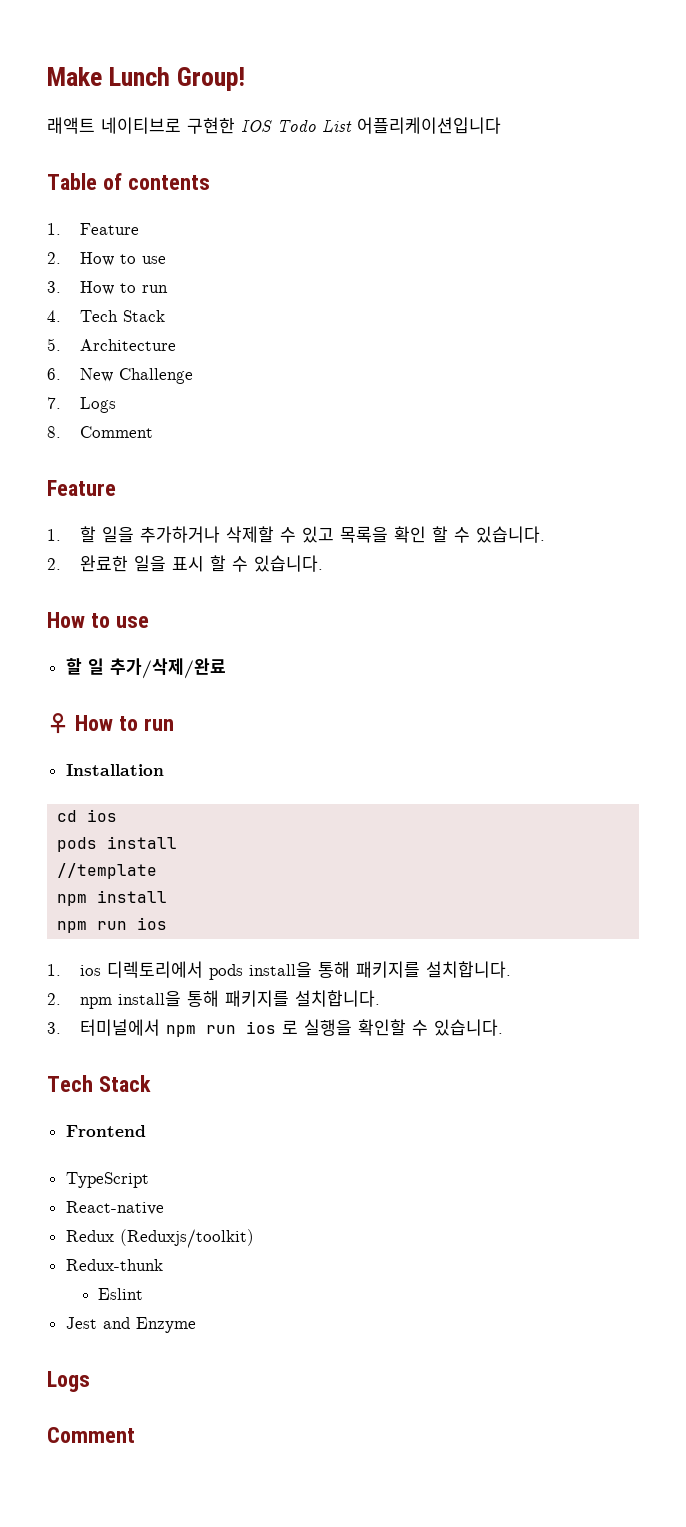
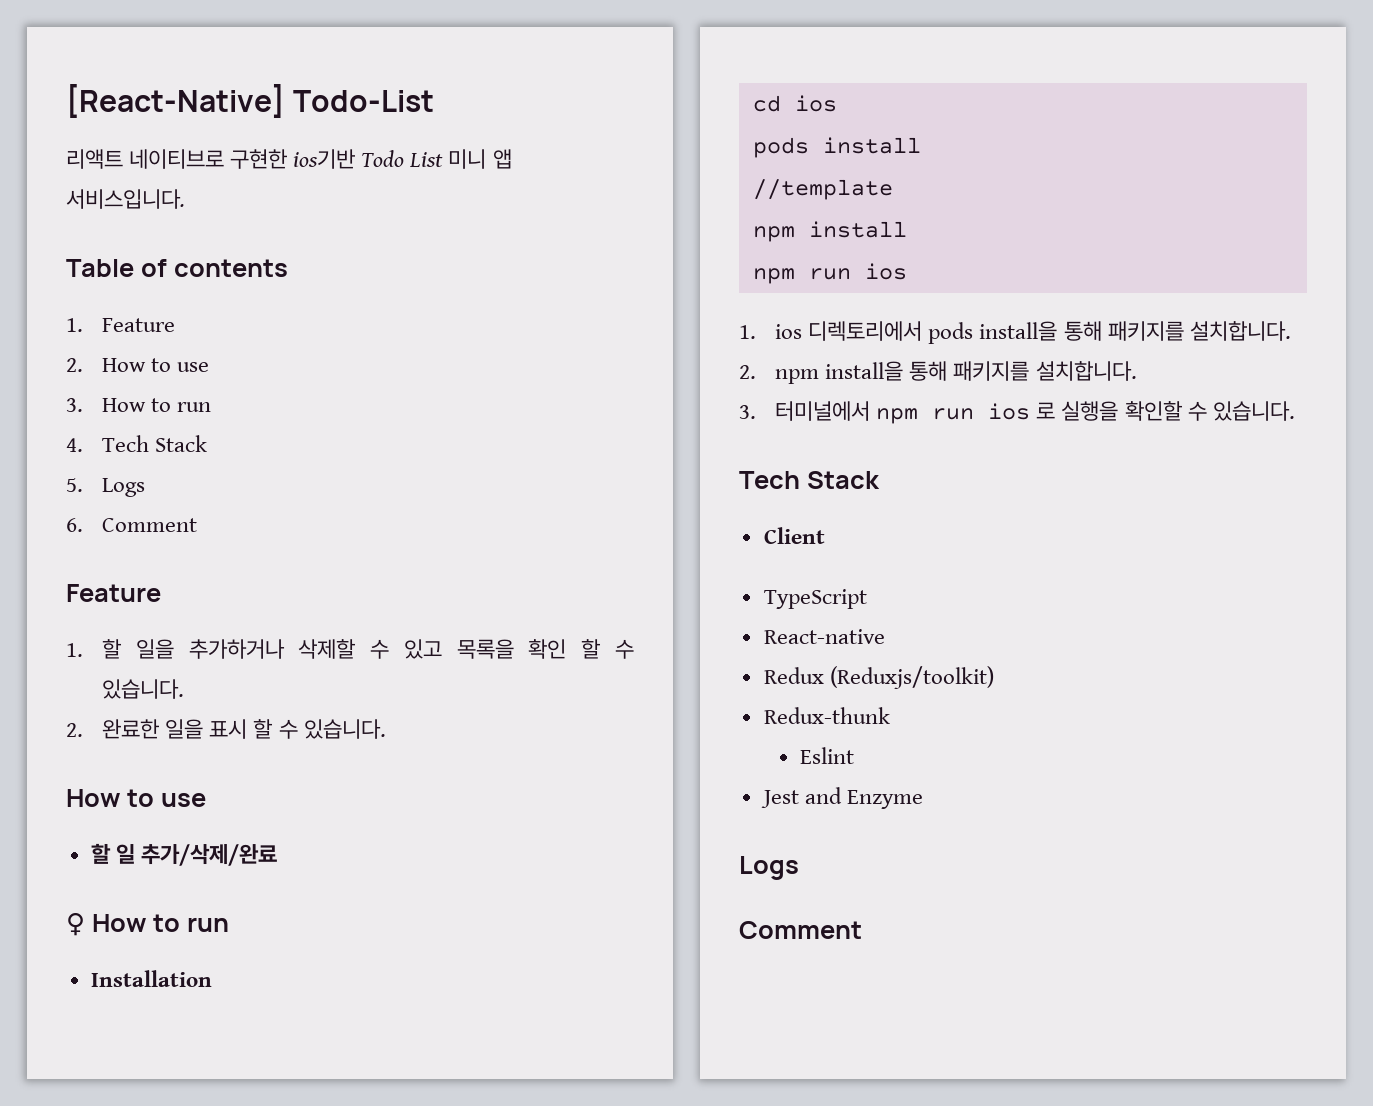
- Make Lunch Group!
- 래액트 네이티브로 구현한 IOS Todo List 어플리케이션입니다
+ [React-Native] Todo-List
+ 리액트 네이티브로 구현한 ios기반 Todo List 미니 앱 서비스입니다.
- 5. Architecture
- 6. New Challenge
- 7. Logs
- 8. Comment
+ 5. Logs
+ 6. Comment
- Frontend
+ Client

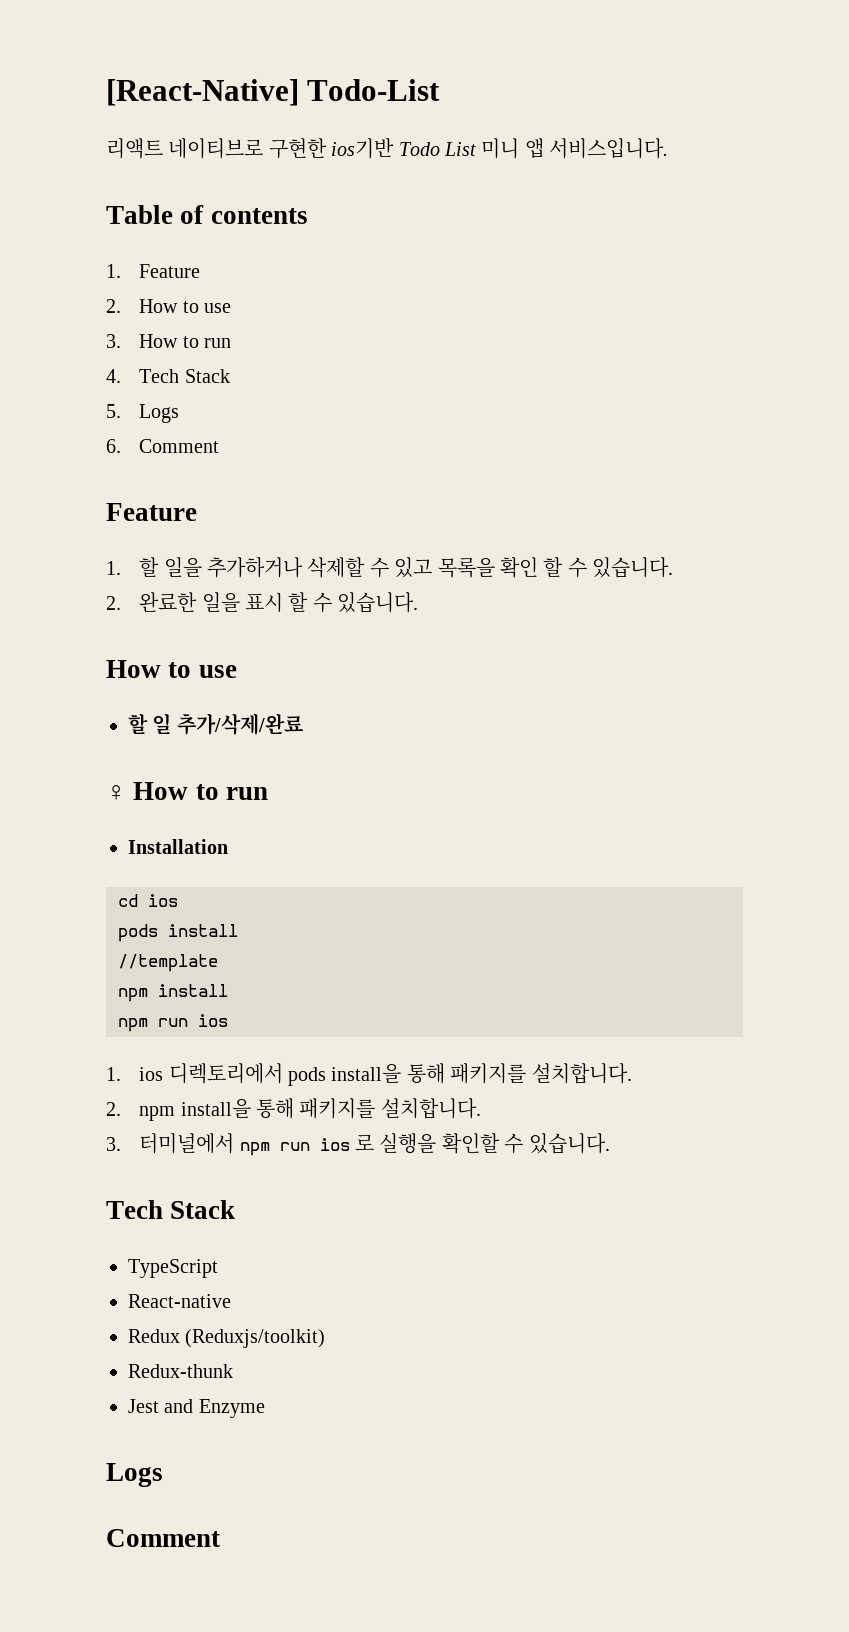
- Client
- Eslint

